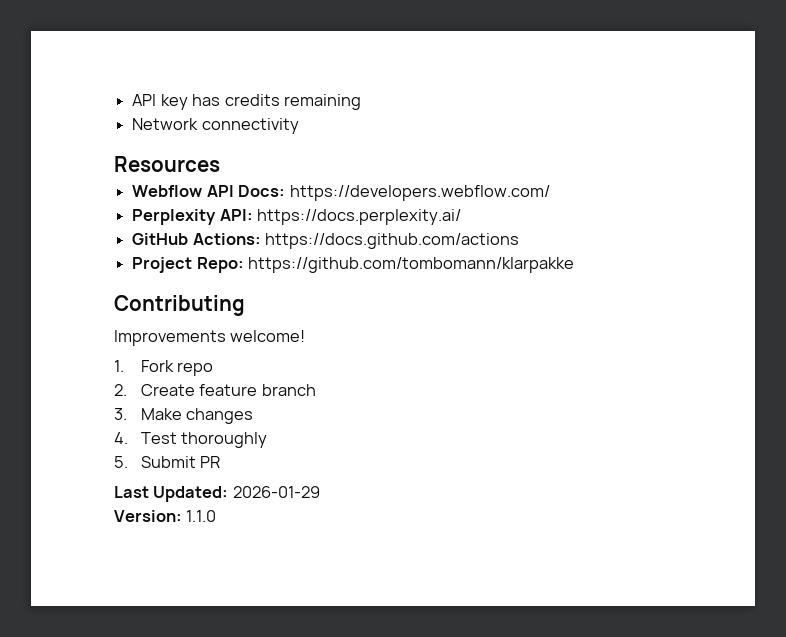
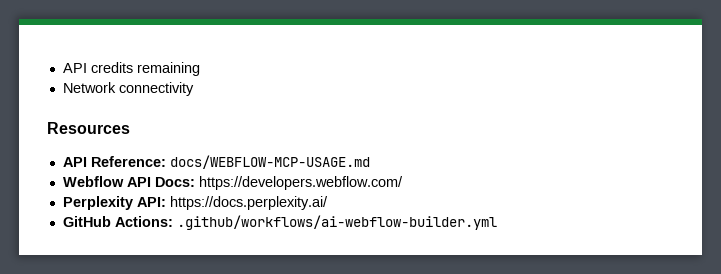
- API key has credits remaining
+ API credits remaining
+ API Reference: docs/WEBFLOW-MCP-USAGE.md
- GitHub Actions: https://docs.github.com/actions
- Project Repo: https://github.com/tombomann/klarpakke
- Contributing
- Improvements welcome!
- 1. Fork repo
- 2. Create feature branch
- 3. Make changes
- 4. Test thoroughly
- 5. Submit PR
- Last Updated: 2026-01-29
- Version: 1.1.0
+ GitHub Actions: .github/workflows/ai-webflow-builder.yml

